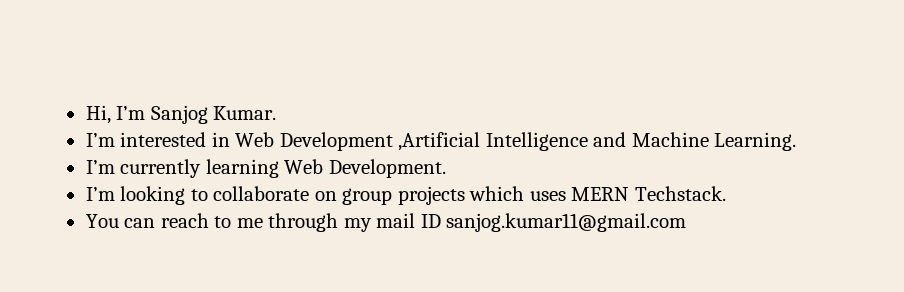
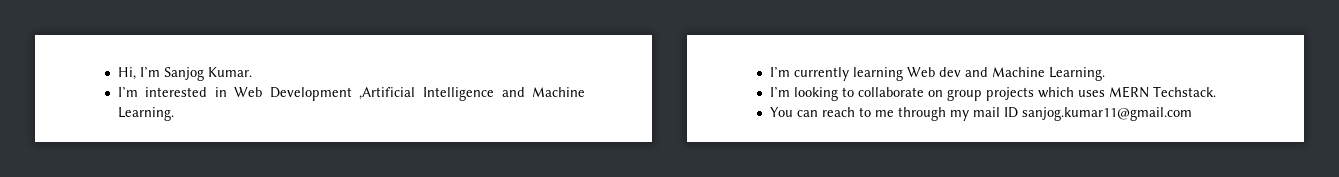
- I’m currently learning Web Development.
+ I’m currently learning Web dev and Machine Learning.

